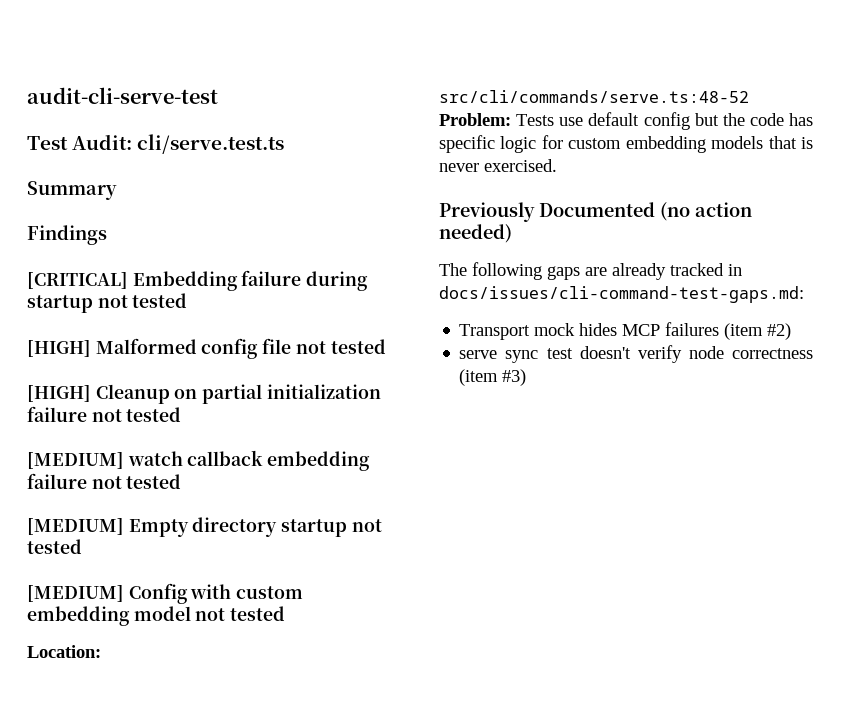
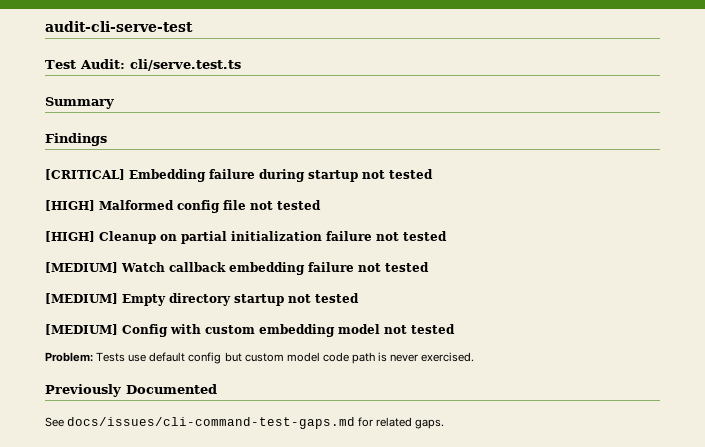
- [MEDIUM] watch callback embedding failure not tested
+ [MEDIUM] Watch callback embedding failure not tested
- Location: src/cli/commands/serve.ts:48-52 Problem: Tests use default config but the code has specific logic for custom embedding models that is never exercised.
+ Problem: Tests use default config but custom model code path is never exercised.
- Previously Documented (no action needed)
- The following gaps are already tracked in docs/issues/cli-command-test-gaps.md:
- Transport mock hides MCP failures (item #2)
- serve sync test doesn't verify node correctness (item #3)
+ Previously Documented
+ See docs/issues/cli-command-test-gaps.md for related gaps.

